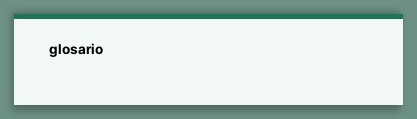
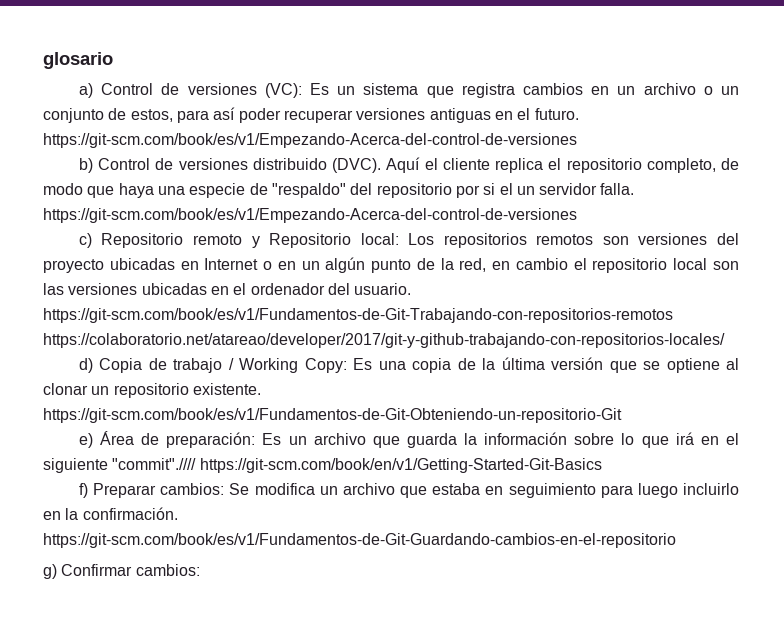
+ a) Control de versiones (VC): Es un sistema que registra cambios en un archivo o un conjunto de estos, para así poder recuperar versiones antiguas en el futuro. https://git-scm.com/book/es/v1/Empezando-Acerca-del-control-de-versiones
+ b) Control de versiones distribuido (DVC). Aquí el cliente replica el repositorio completo, de modo que haya una especie de "respaldo" del repositorio por si el un servidor falla. https://git-scm.com/book/es/v1/Empezando-Acerca-del-control-de-versiones
+ c) Repositorio remoto y Repositorio local: Los repositorios remotos son versiones del proyecto ubicadas en Internet o en un algún punto de la red, en cambio el repositorio local son las versiones ubicadas en el ordenador del usuario. https://git-scm.com/book/es/v1/Fundamentos-de-Git-Trabajando-con-repositorios-remotos https://colaboratorio.net/atareao/developer/2017/git-y-github-trabajando-con-repositorios-locales/
+ d) Copia de trabajo / Working Copy: Es una copia de la última versión que se optiene al clonar un repositorio existente. https://git-scm.com/book/es/v1/Fundamentos-de-Git-Obteniendo-un-repositorio-Git
+ e) Área de preparación: Es un archivo que guarda la información sobre lo que irá en el siguiente "commit".//// https://git-scm.com/book/en/v1/Getting-Started-Git-Basics
+ f) Preparar cambios: Se modifica un archivo que estaba en seguimiento para luego incluirlo en la confirmación. https://git-scm.com/book/es/v1/Fundamentos-de-Git-Guardando-cambios-en-el-repositorio
+ g) Confirmar cambios:

